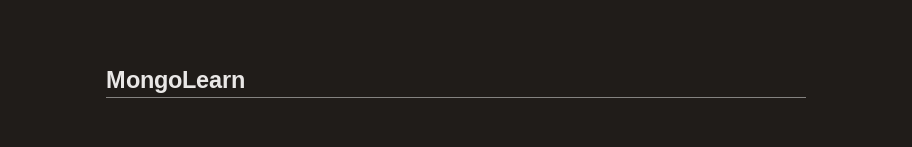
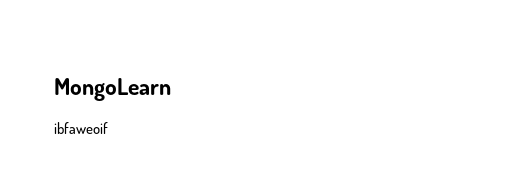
+ ibfaweoif

